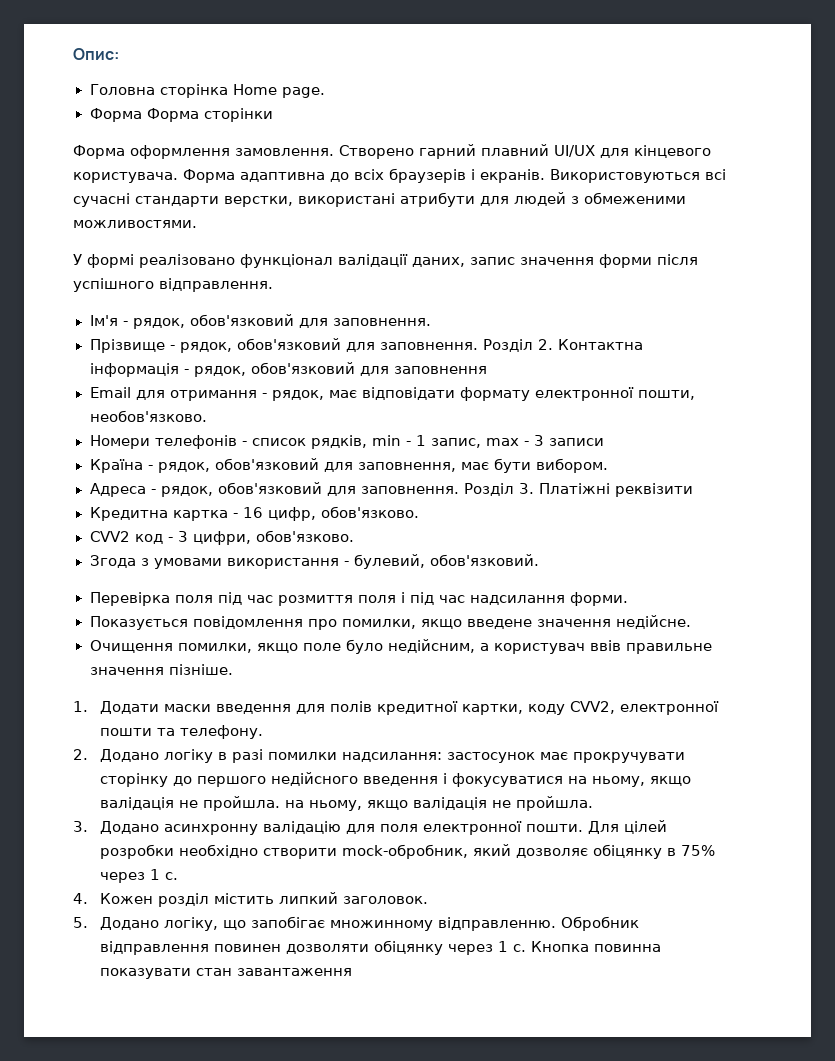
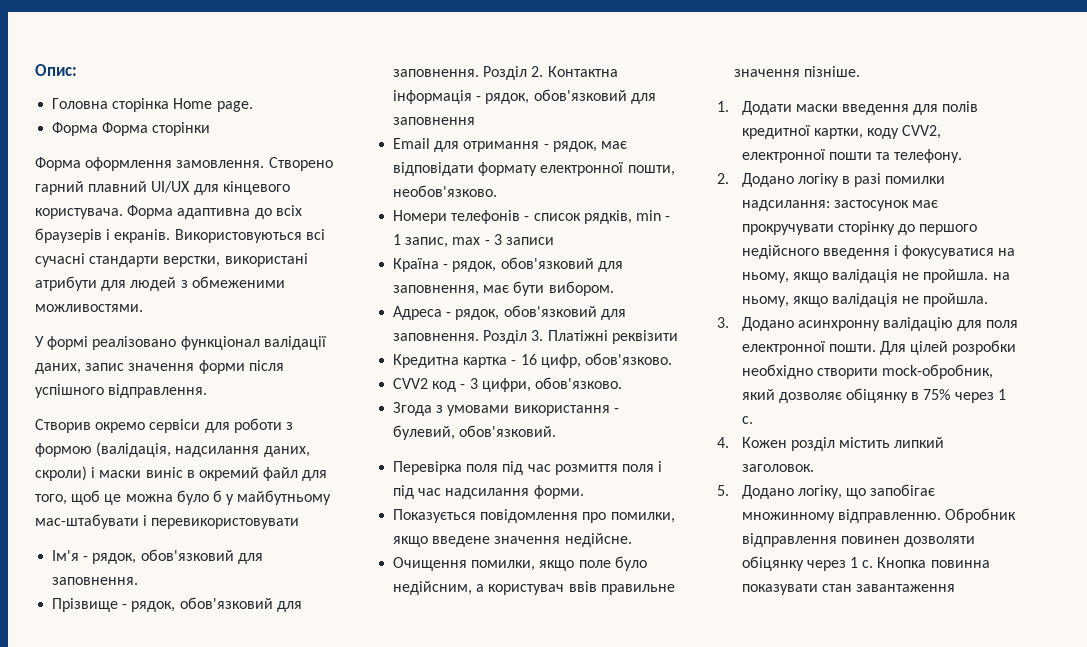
+ Створив окремо сервіси для роботи з формою (валідація, надсилання даних, скроли) і маски виніс в окремий файл для того, щоб це можна було б у майбутньому мас-штабувати і перевикористовувати

